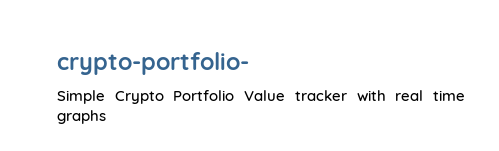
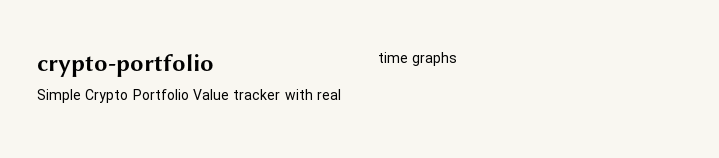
- crypto-portfolio-
+ crypto-portfolio

